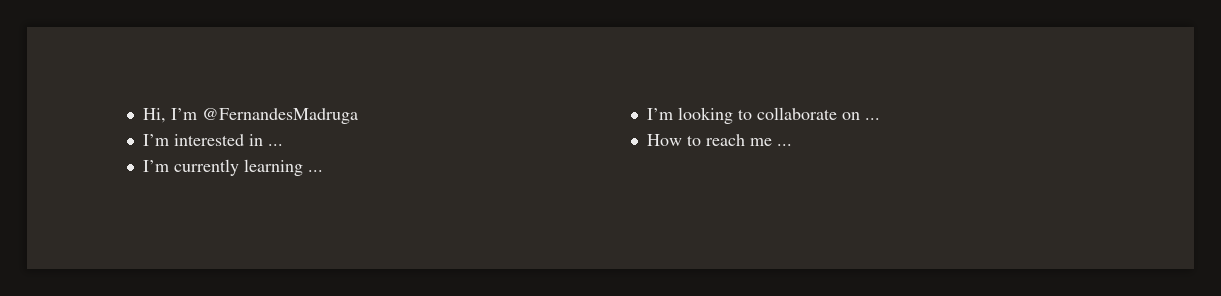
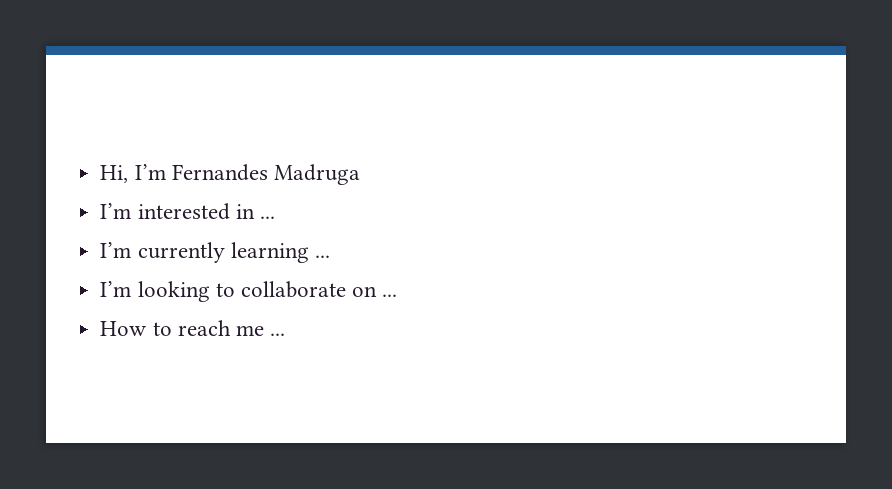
- Hi, I’m @FernandesMadruga
+ Hi, I’m Fernandes Madruga

